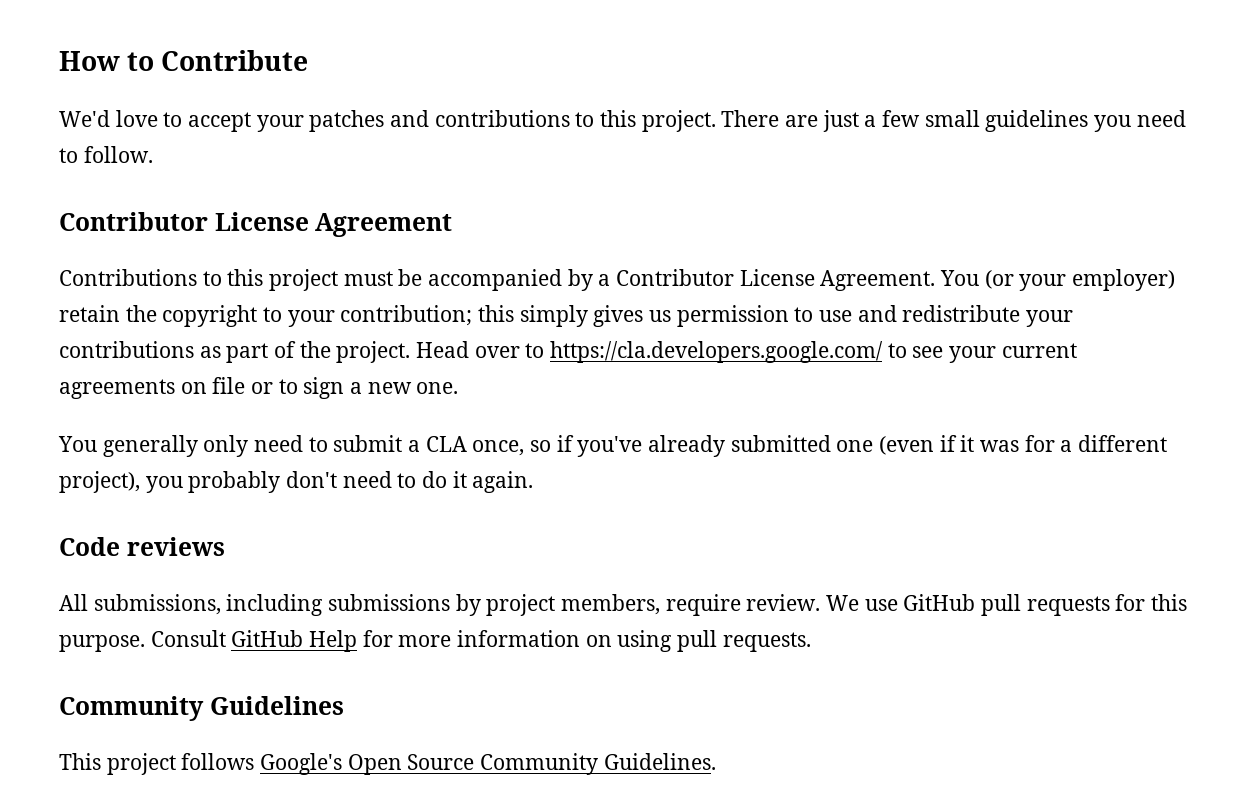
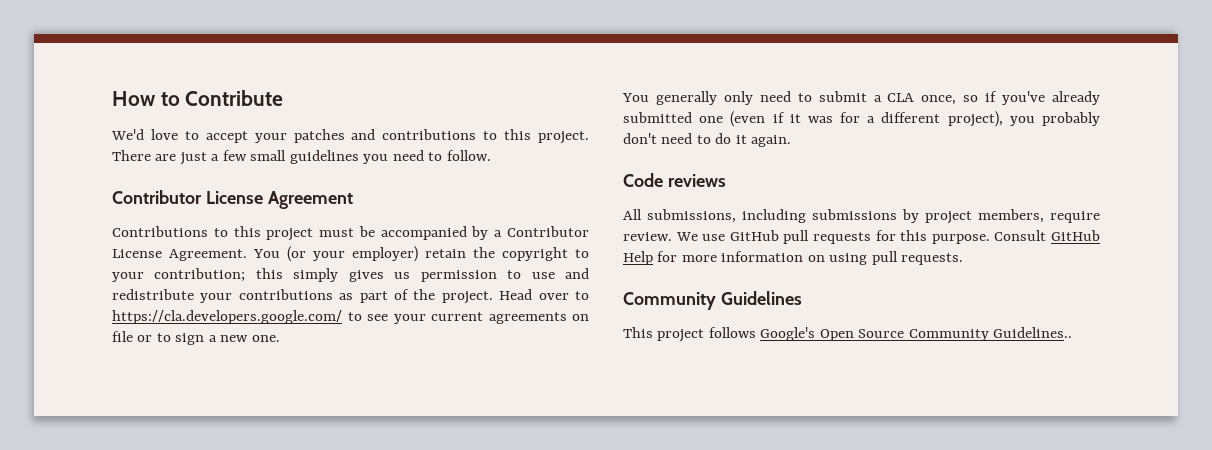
- This project follows Google's Open Source Community Guidelines.
+ This project follows Google's Open Source Community Guidelines..

